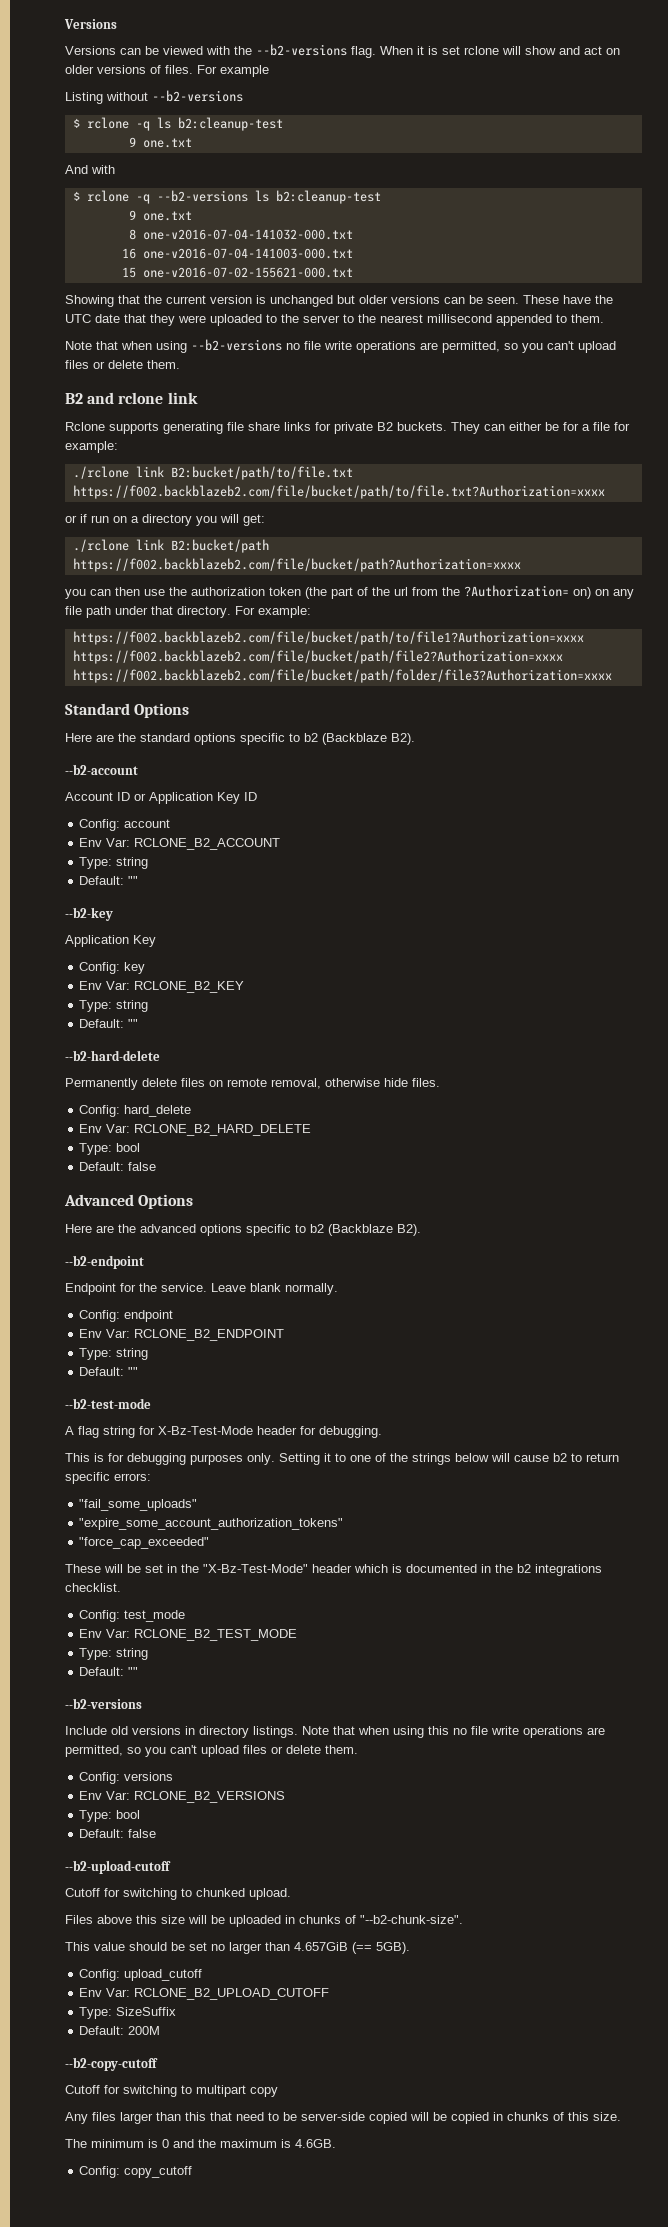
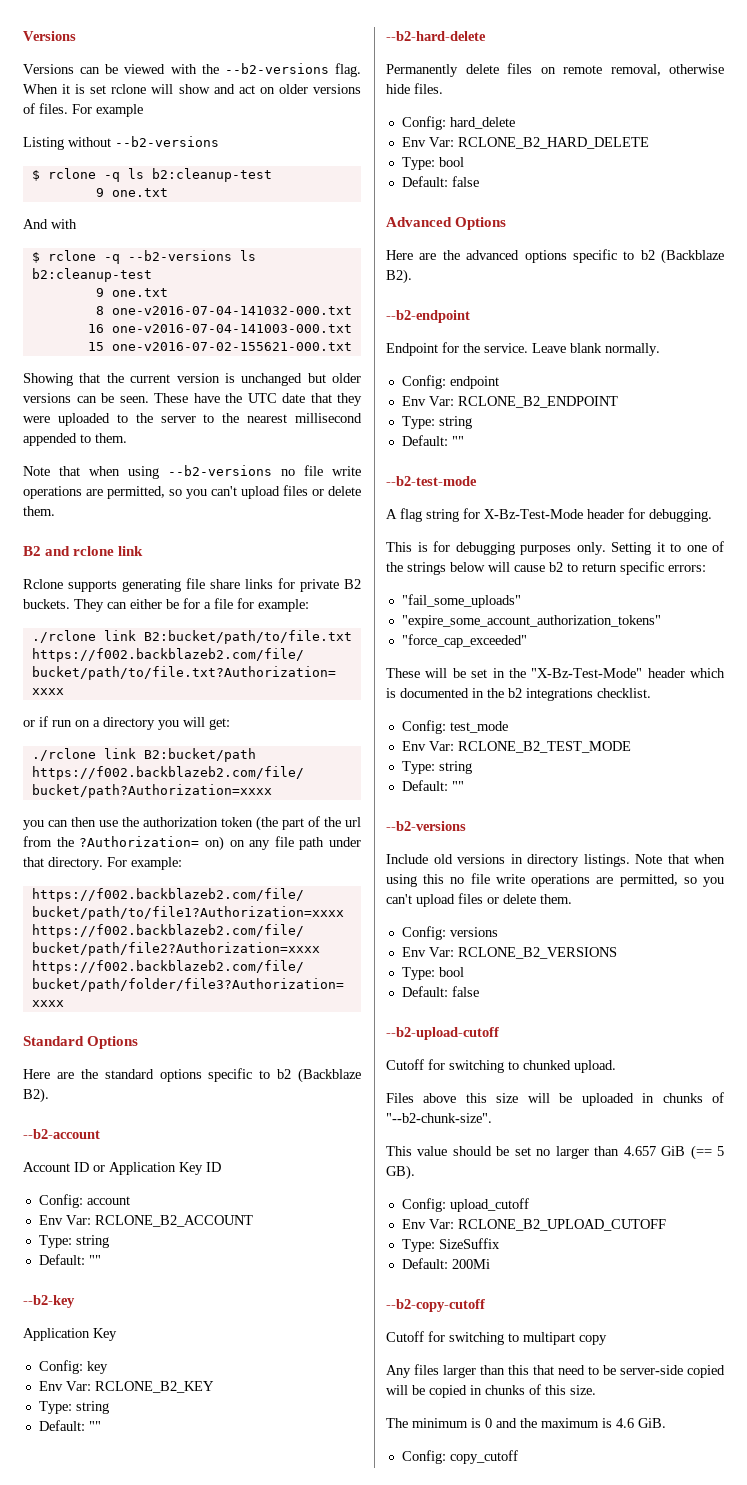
- This value should be set no larger than 4.657GiB (== 5GB).
+ This value should be set no larger than 4.657 GiB (== 5 GB).
- Default: 200M
+ Default: 200Mi
- The minimum is 0 and the maximum is 4.6GB.
+ The minimum is 0 and the maximum is 4.6 GiB.

